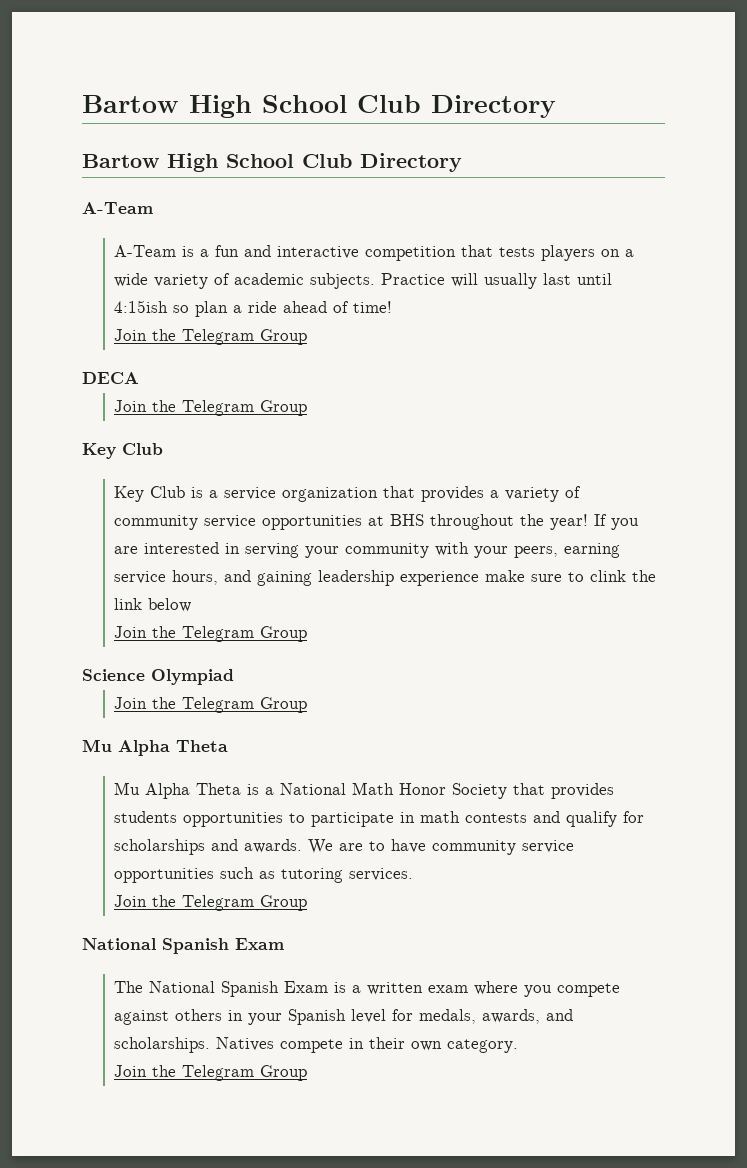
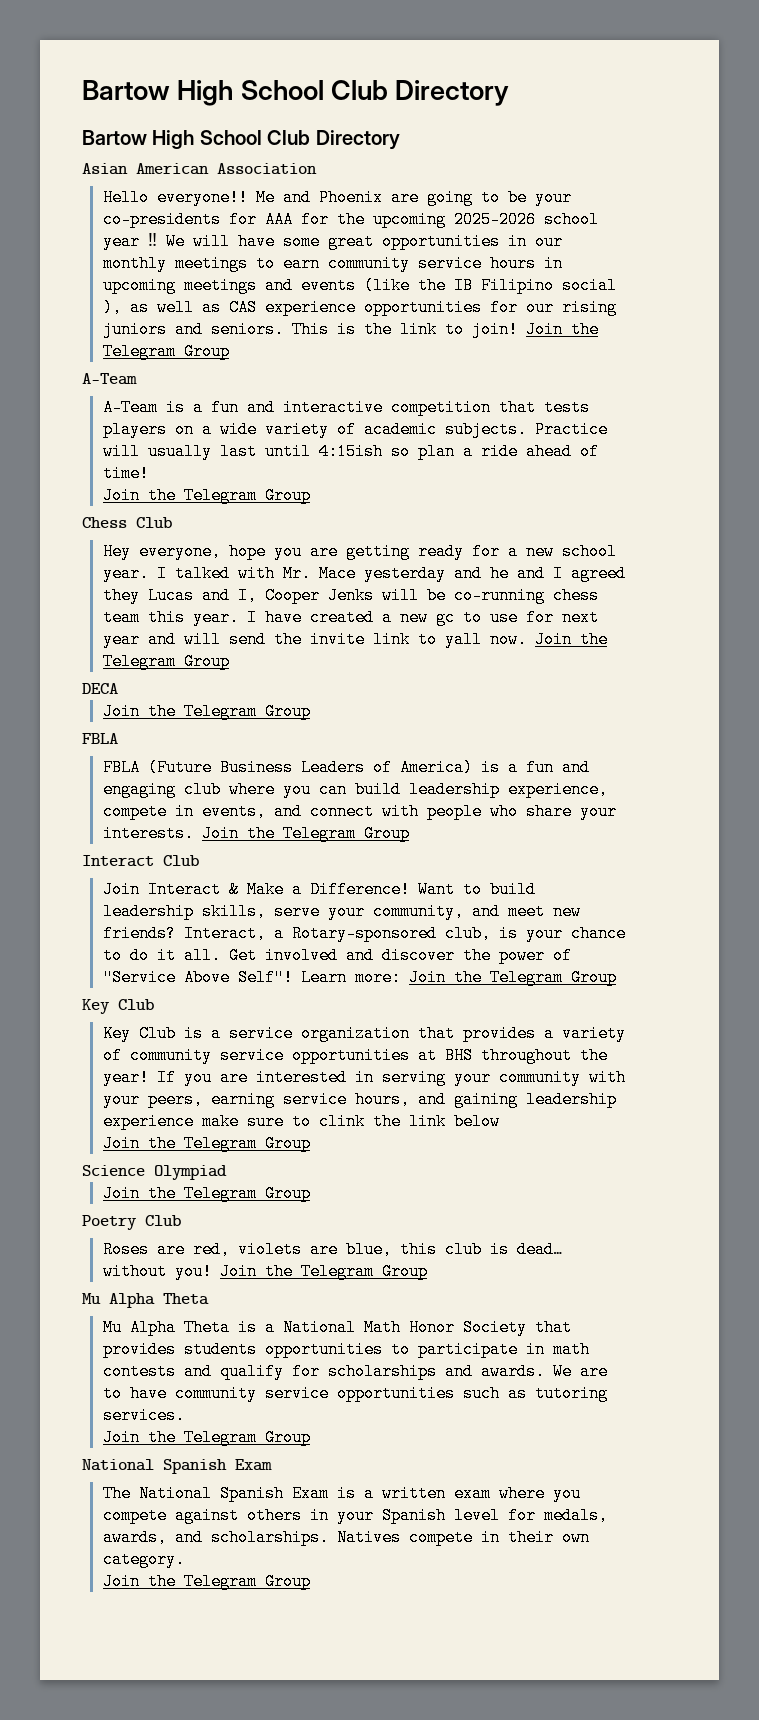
+ Asian American Association
+ Hello everyone!! Me and Phoenix are going to be your co-presidents for AAA for the upcoming 2025-2026 school year ‼ We will have some great opportunities in our monthly meetings to earn community service hours in upcoming meetings and events (like the IB Filipino social ), as well as CAS experience opportunities for our rising juniors and seniors. This is the link to join! Join the Telegram Group
+ Chess Club
+ Hey everyone, hope you are getting ready for a new school year. I talked with Mr. Mace yesterday and he and I agreed they Lucas and I, Cooper Jenks will be co-running chess team this year. I have created a new gc to use for next year and will send the invite link to yall now. Join the Telegram Group
  DECA
  Join the Telegram Group
+ FBLA
+ FBLA (Future Business Leaders of America) is a fun and engaging club where you can build leadership experience, compete in events, and connect with people who share your interests. Join the Telegram Group
+ Interact Club
+ Join Interact & Make a Difference! Want to build leadership skills, serve your community, and meet new friends? Interact, a Rotary-sponsored club, is your chance to do it all. Get involved and discover the power of "Service Above Self"! Learn more: Join the Telegram Group
+ Poetry Club
+ Roses are red, violets are blue, this club is dead… without you! Join the Telegram Group

